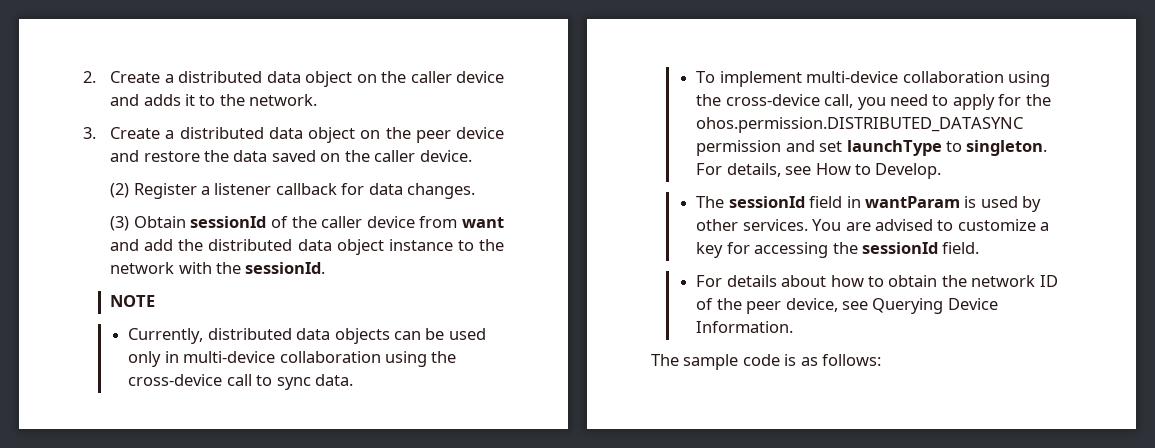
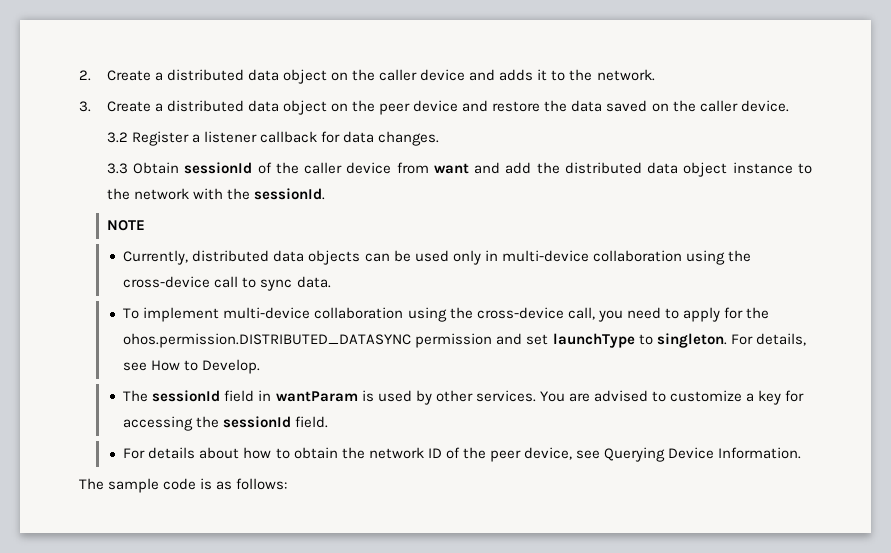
- (2) Register a listener callback for data changes.
+ 3.2 Register a listener callback for data changes.
- (3) Obtain sessionId of the caller device from want and add the distributed data object instance to the network with the sessionId.
+ 3.3 Obtain sessionId of the caller device from want and add the distributed data object instance to the network with the sessionId.

